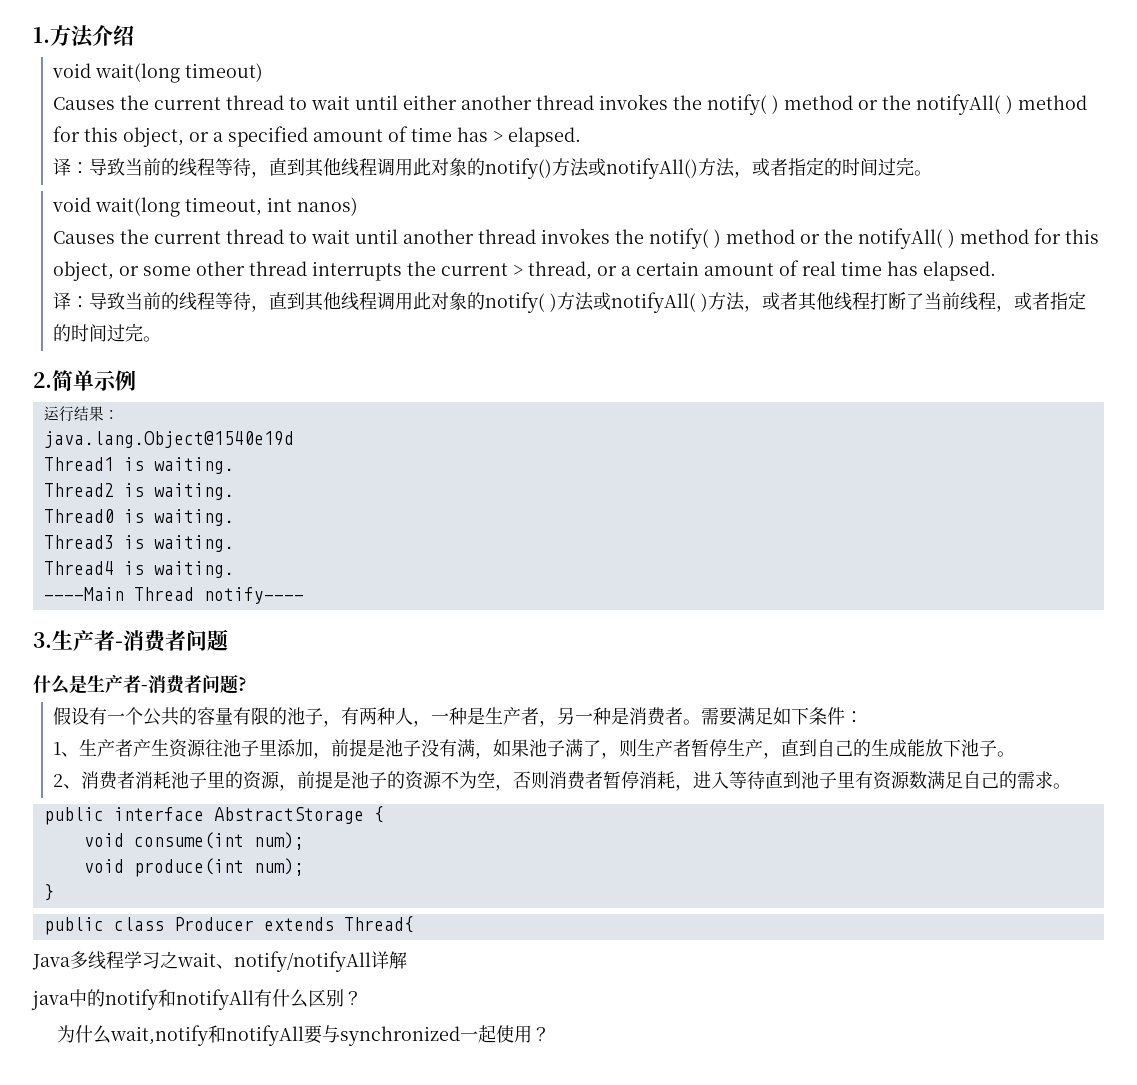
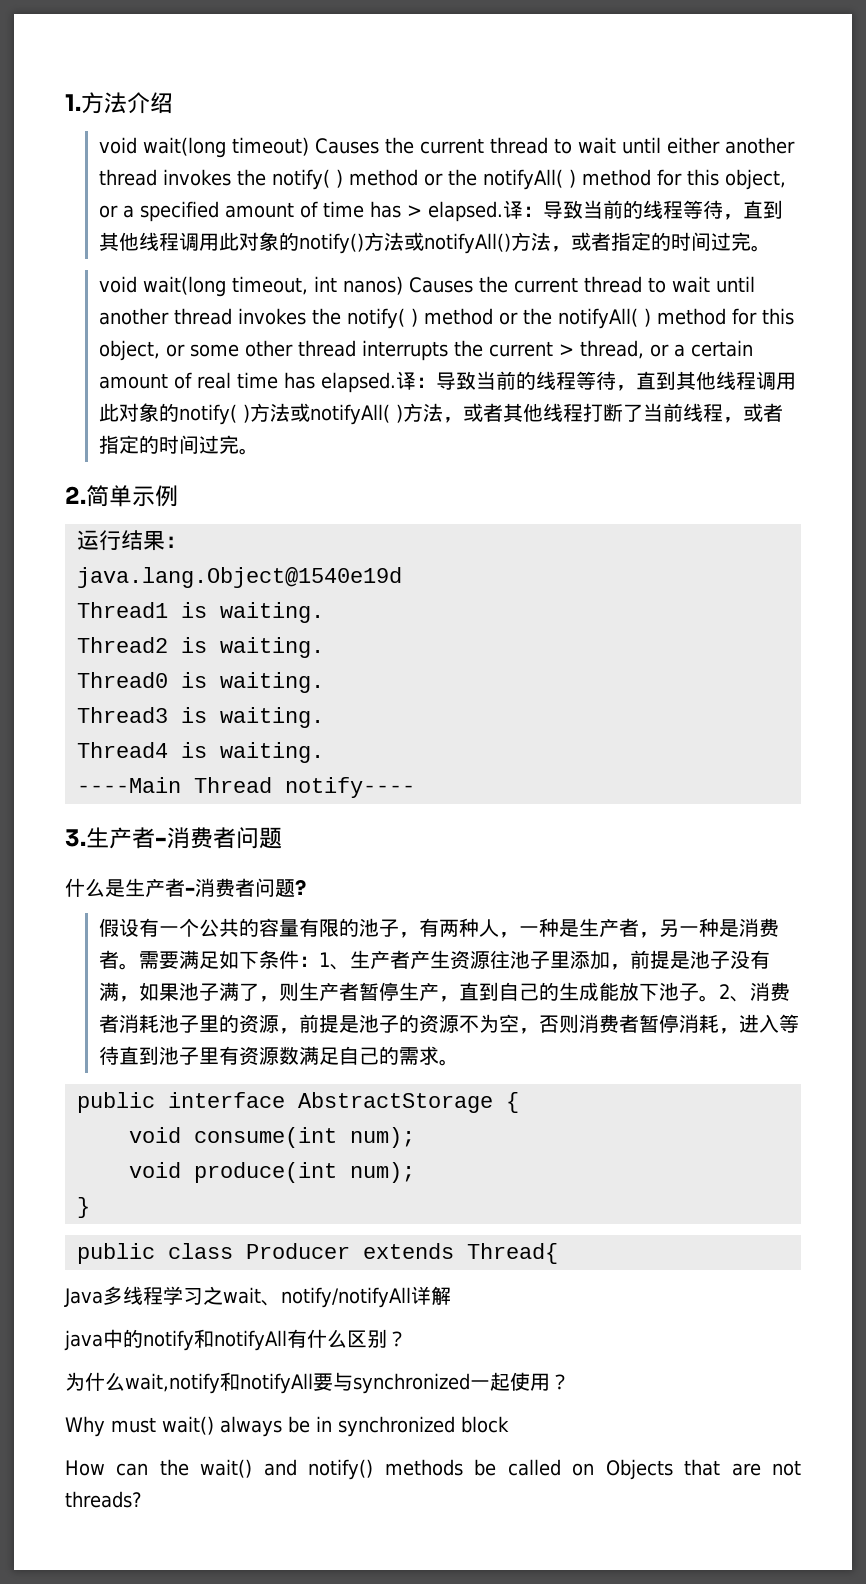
- void wait(long timeout)
- Causes the current thread to wait until either another thread invokes the notify( ) method or the notifyAll( ) method for this object, or a specified amount of time has > elapsed.
- 译：导致当前的线程等待，直到其他线程调用此对象的notify()方法或notifyAll()方法，或者指定的时间过完。
+ void wait(long timeout) Causes the current thread to wait until either another thread invokes the notify( ) method or the notifyAll( ) method for this object, or a specified amount of time has > elapsed.译：导致当前的线程等待，直到其他线程调用此对象的notify()方法或notifyAll()方法，或者指定的时间过完。
- void wait(long timeout, int nanos)
- Causes the current thread to wait until another thread invokes the notify( ) method or the notifyAll( ) method for this object, or some other thread interrupts the current > thread, or a certain amount of real time has elapsed.
- 译：
+ void wait(long timeout, int nanos) Causes the current thread to wait until another thread invokes the notify( ) method or the notifyAll( ) method for this object, or some other thread interrupts the current > thread, or a certain amount of real time has elapsed.译：
- 需要满足如下条件：
- 1、生产者产生资源往池子里添加，前提是池子没有满，如果池子满了，则生产者暂停生产，直到自己的生成能放下池子。
- 2、消费者消耗池子里的资源，前提是池子的资源不为空，否则消费者暂停消耗，进入等待直到池子里有资源数满足自己的需求。
+ 需要满足如下条件：1、生产者产生资源往池子里添加，前提是池子没有满，如果池子满了，则生产者暂停生产，直到自己的生成能放下池子。2、消费者消耗池子里的资源，前提是池子的资源不为空，否则消费者暂停消耗，进入等待直到池子里有资源数满足自己的需求。
+ Why must wait() always be in synchronized block
+ How can the wait() and notify() methods be called on Objects that are not threads?

